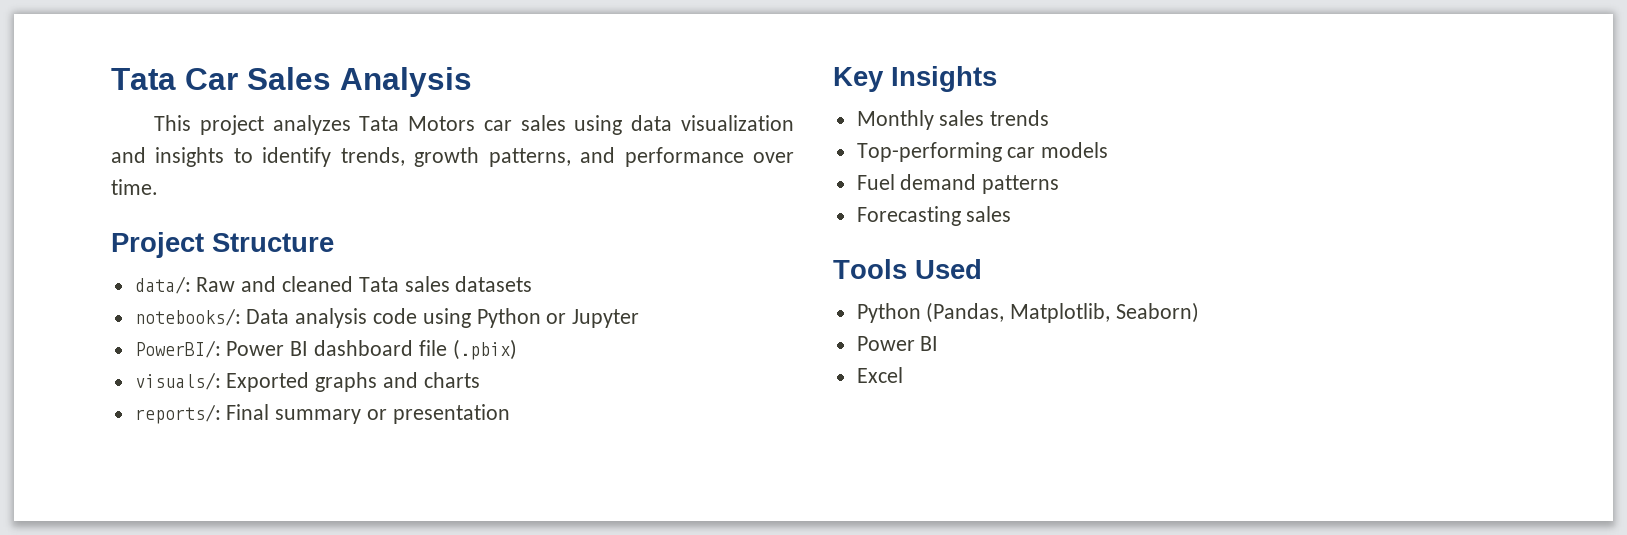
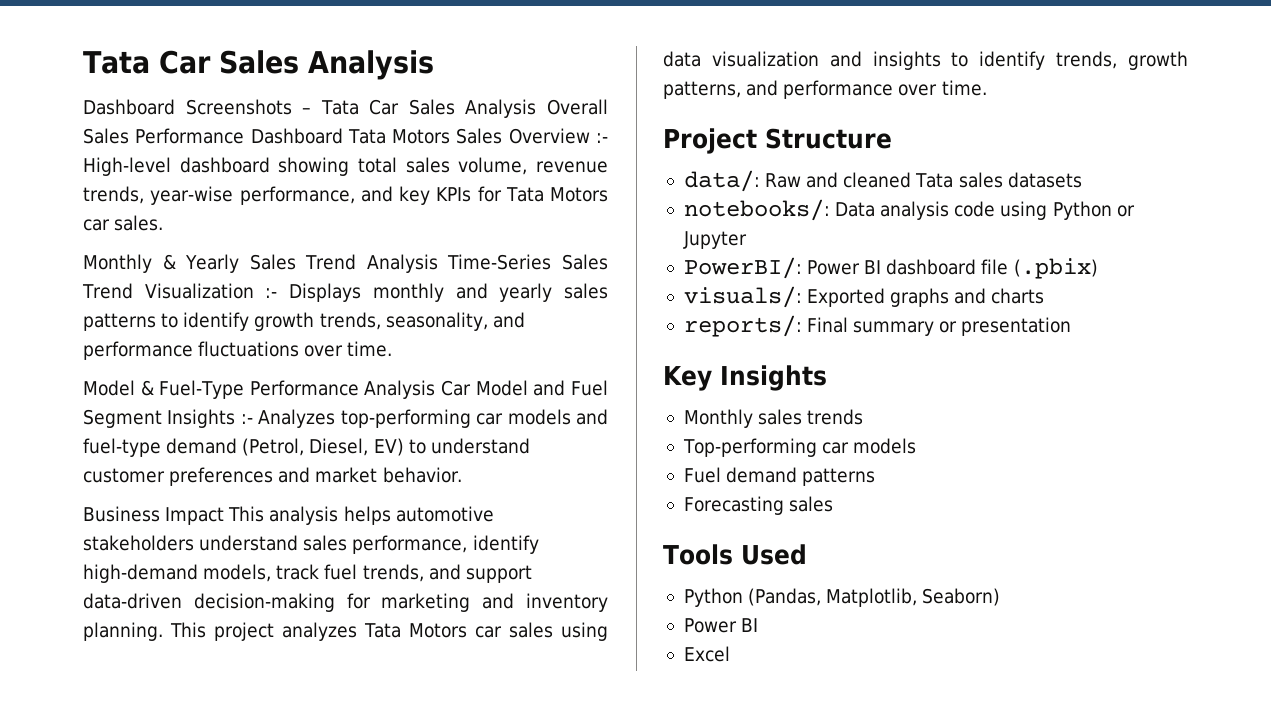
+ Dashboard Screenshots – Tata Car Sales Analysis Overall Sales Performance Dashboard Tata Motors Sales Overview :- High-level dashboard showing total sales volume, revenue trends, year-wise performance, and key KPIs for Tata Motors car sales.
+ Monthly & Yearly Sales Trend Analysis Time-Series Sales Trend Visualization :- Displays monthly and yearly sales patterns to identify growth trends, seasonality, and performance fluctuations over time.
+ Model & Fuel-Type Performance Analysis Car Model and Fuel Segment Insights :- Analyzes top-performing car models and fuel-type demand (Petrol, Diesel, EV) to understand customer preferences and market behavior.
+ Business Impact This analysis helps automotive stakeholders understand sales performance, identify high-demand models, track fuel trends, and support data-driven decision-making for marketing and inventory planning.

